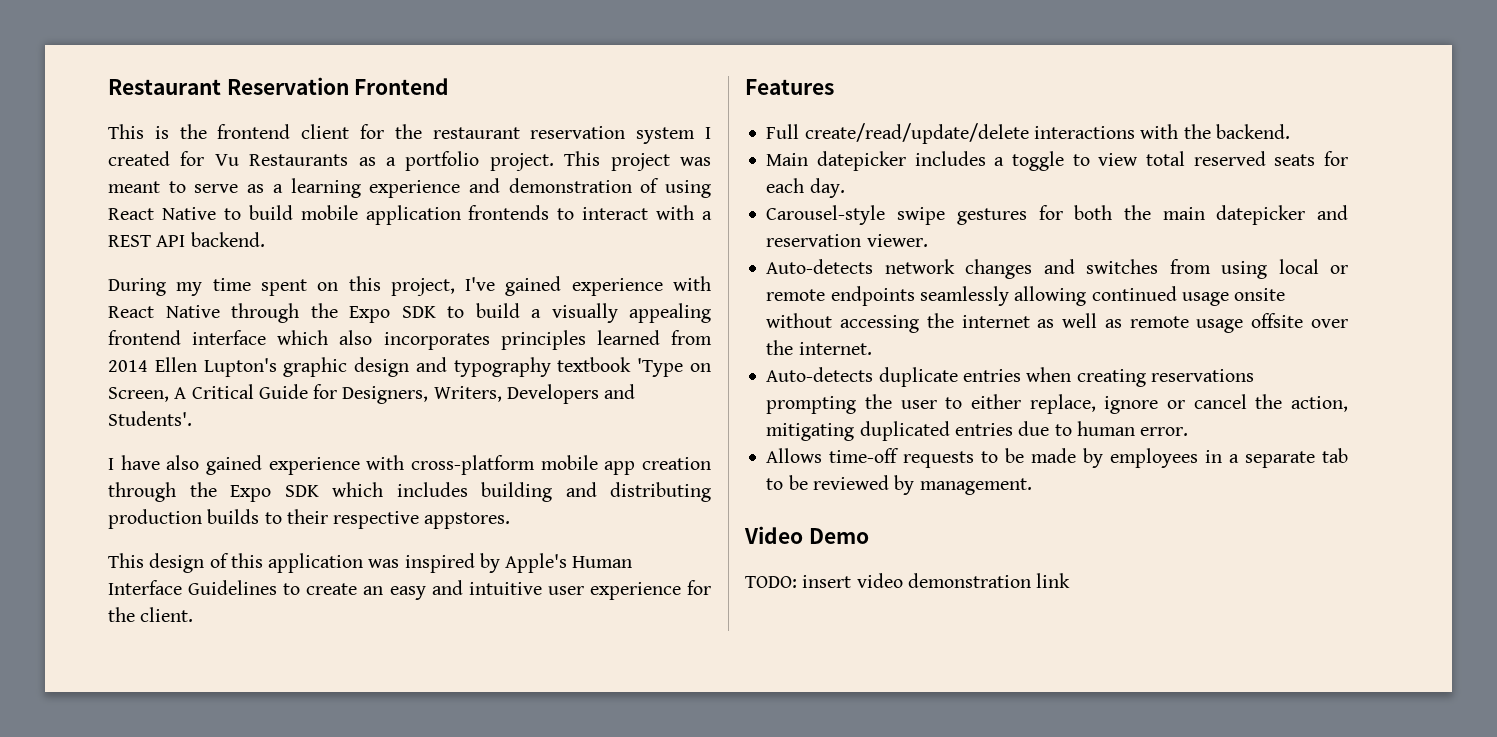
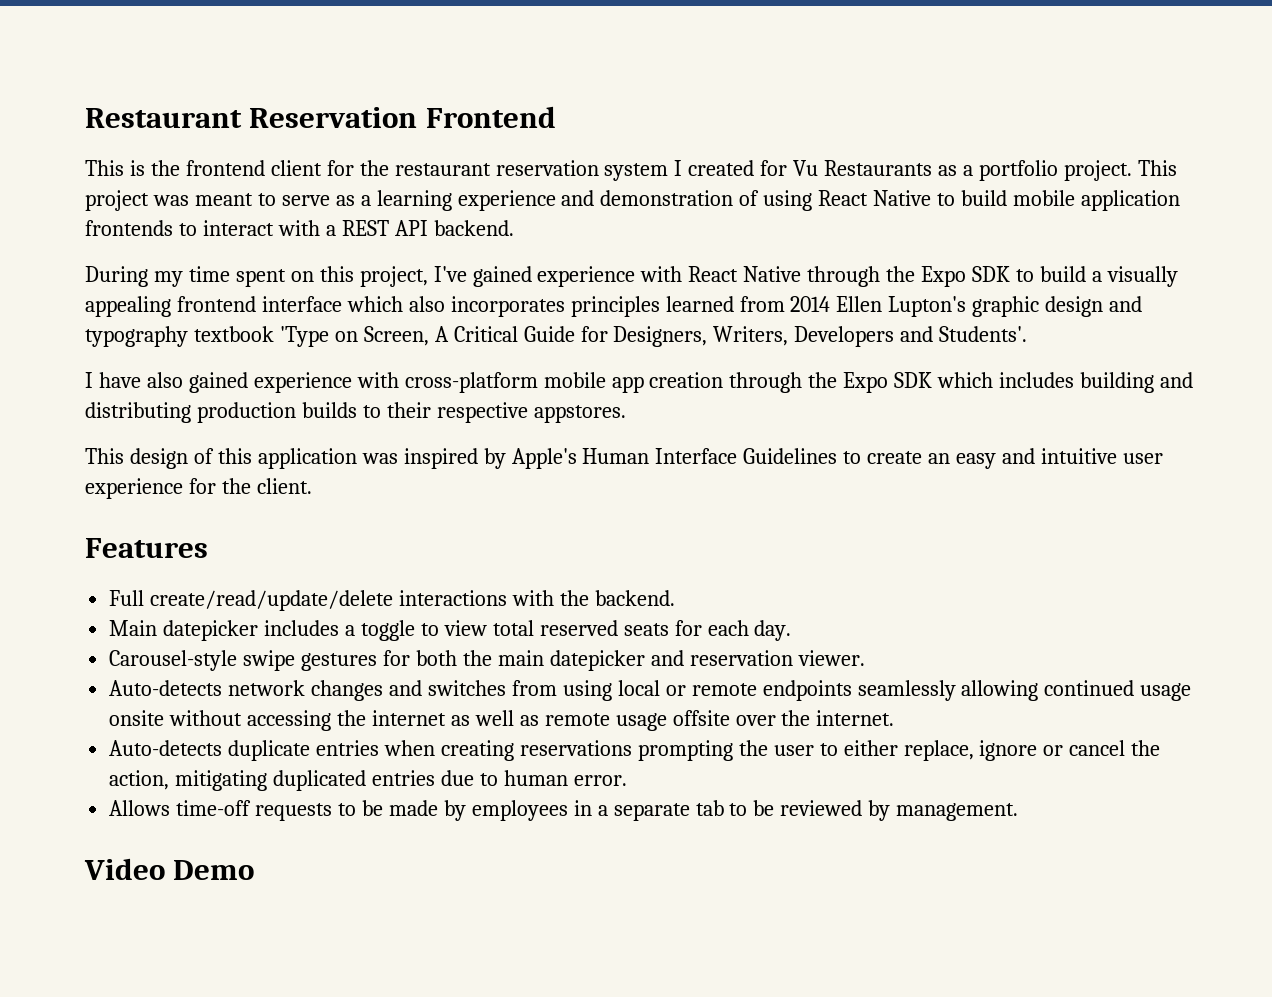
- TODO: insert video demonstration link

